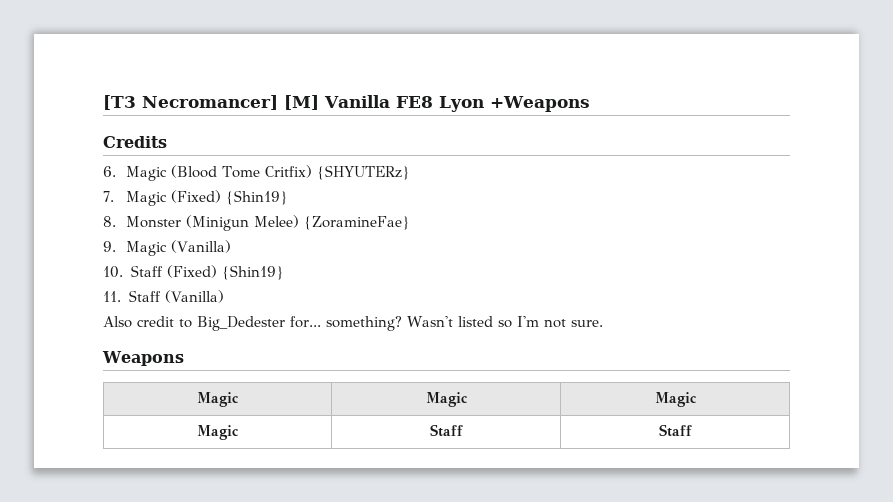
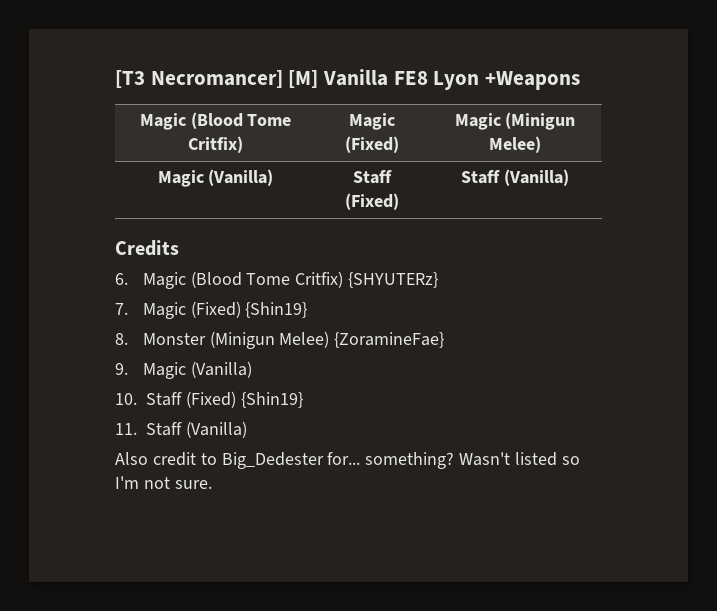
+ Magic (Blood Tome Critfix) | Magic (Fixed) | Magic (Minigun Melee)
+ Magic (Vanilla) | Staff (Fixed) | Staff (Vanilla)
- Weapons
- Magic | Magic | Magic
- Magic | Staff | Staff

